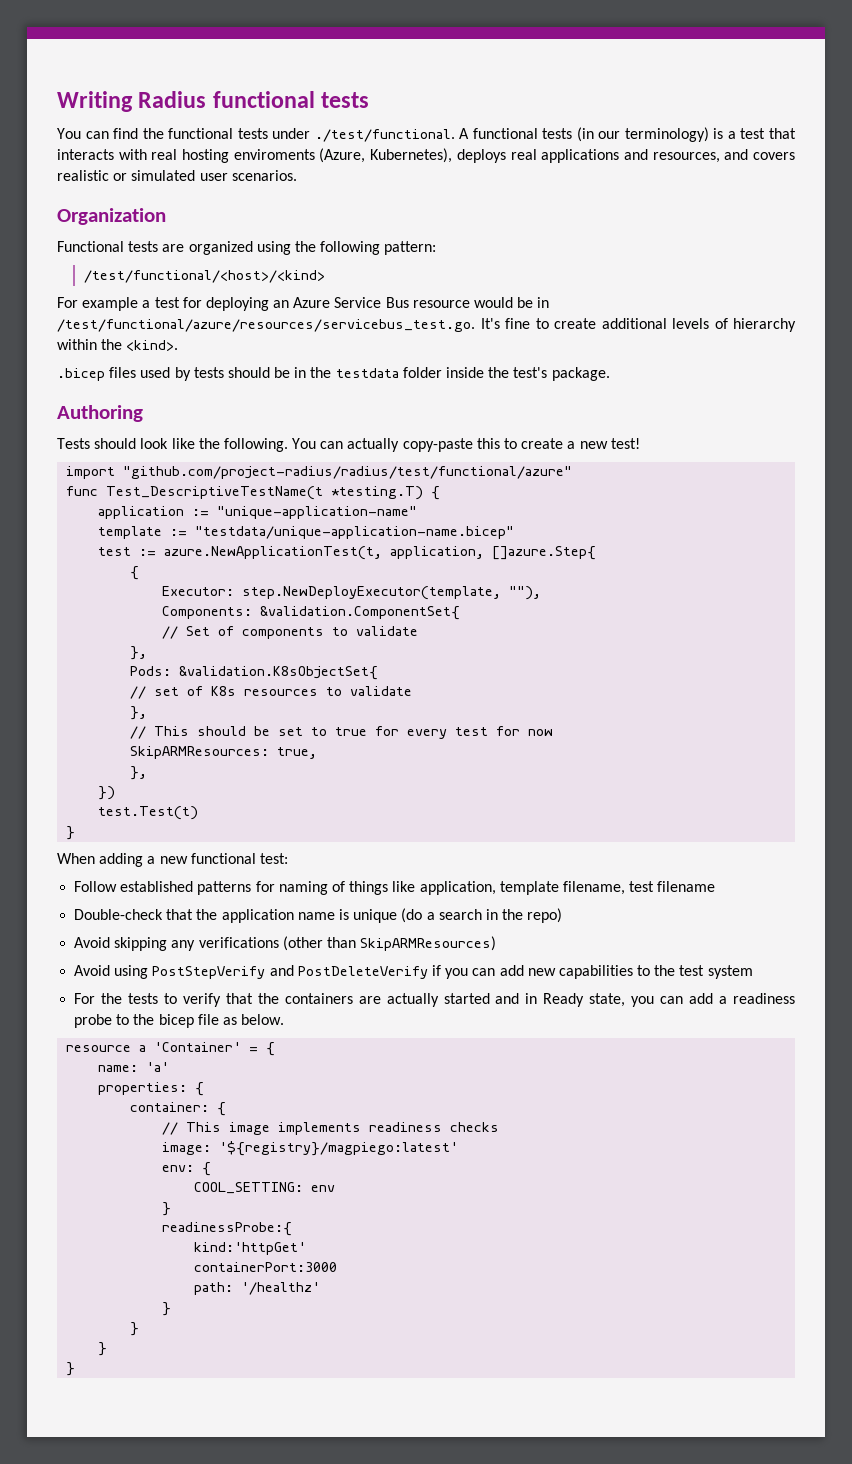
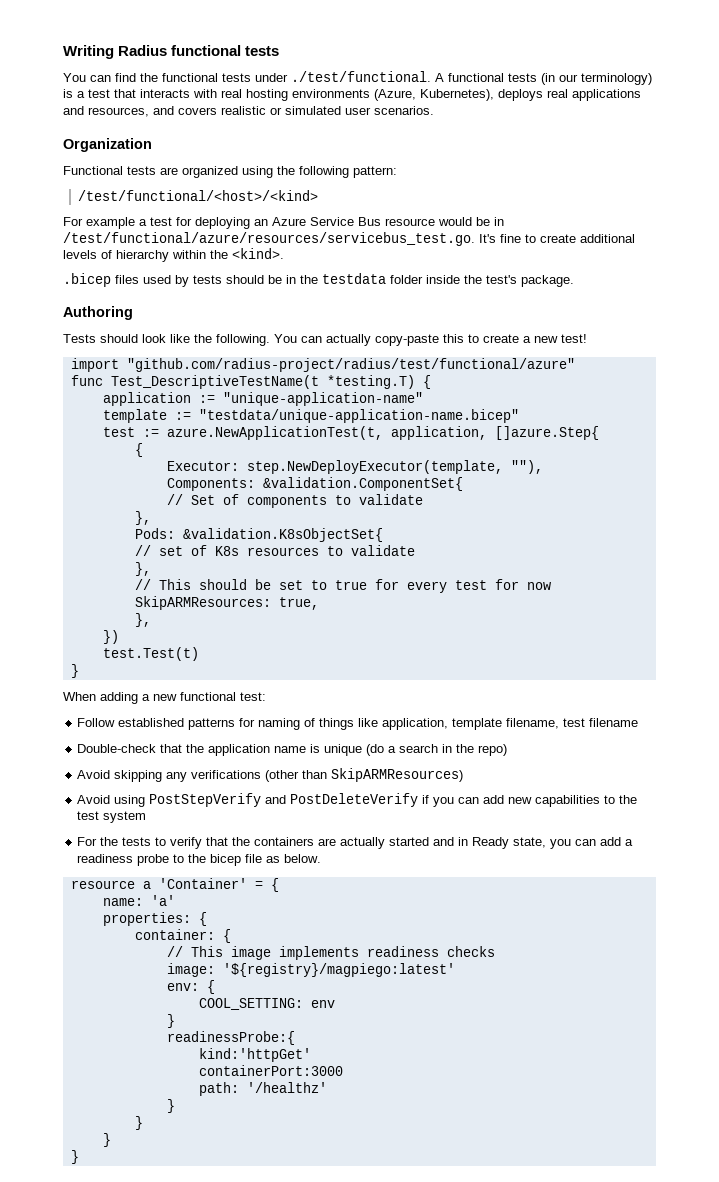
- You can find the functional tests under ./test/functional. A functional tests (in our terminology) is a test that interacts with real hosting enviroments (Azure, Kubernetes), deploys real applications and resources, and covers realistic or simulated user scenarios.
+ You can find the functional tests under ./test/functional. A functional tests (in our terminology) is a test that interacts with real hosting environments (Azure, Kubernetes), deploys real applications and resources, and covers realistic or simulated user scenarios.
- import "github.com/project-radius/radius/test/functional/azure"
+ import "github.com/radius-project/radius/test/functional/azure"

